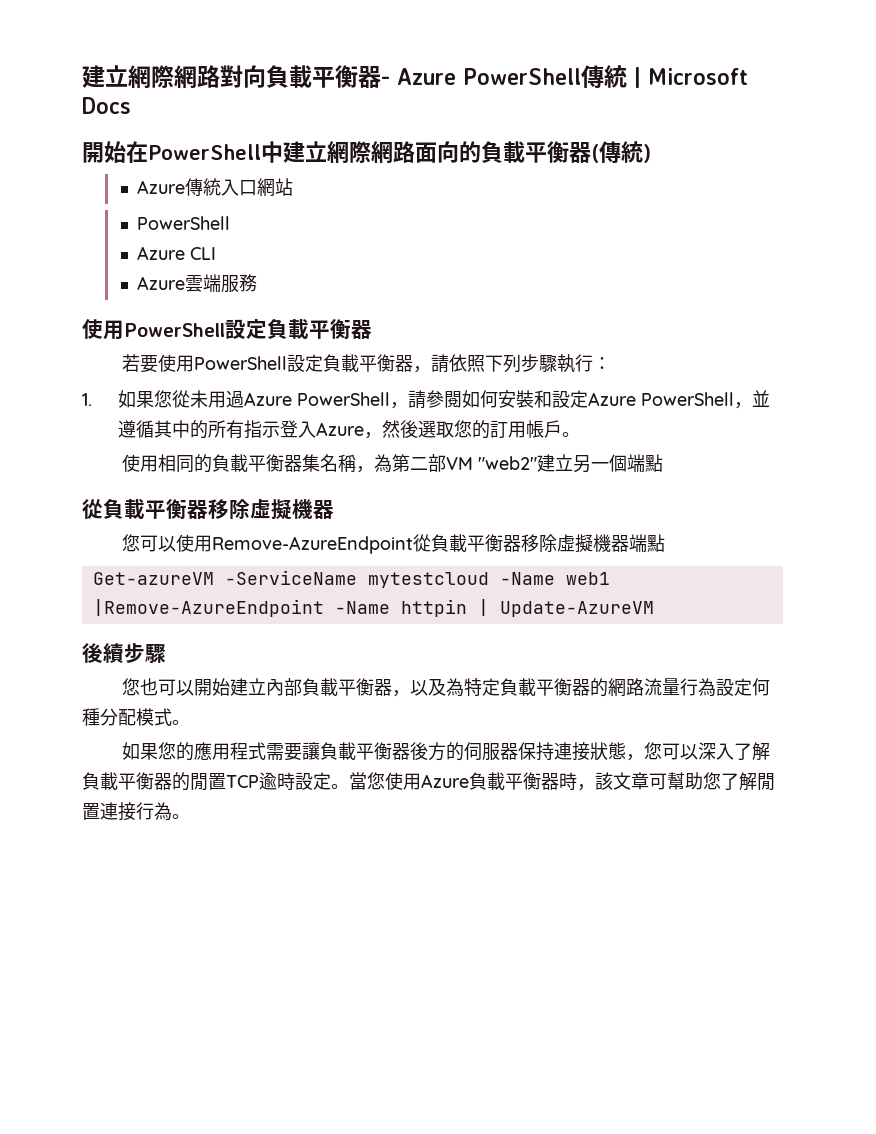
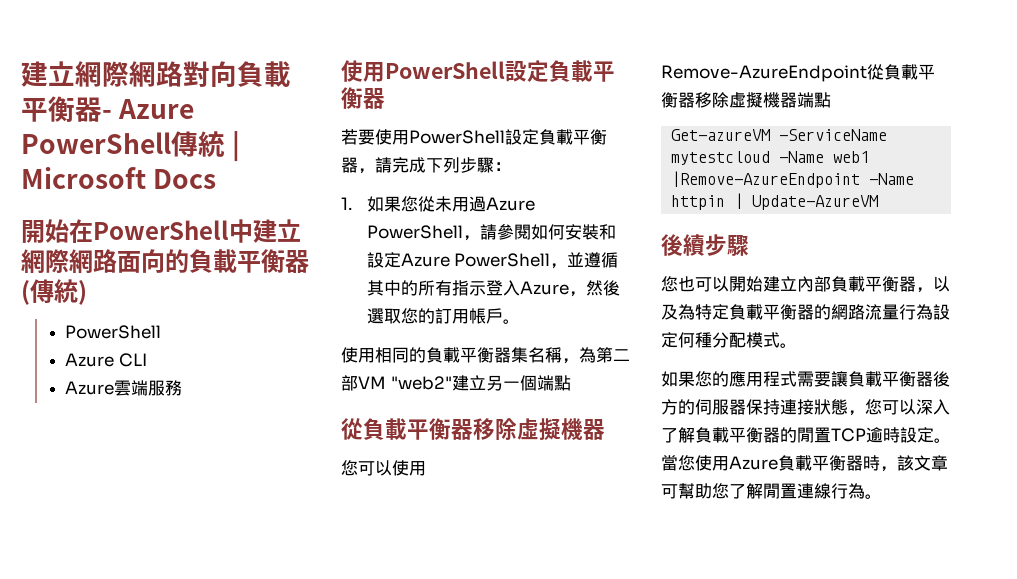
- Azure傳統入口網站
- 若要使用PowerShell設定負載平衡器，請依照下列步驟執行：
+ 若要使用PowerShell設定負載平衡器，請完成下列步驟：
- 當您使用Azure負載平衡器時，該文章可幫助您了解閒置連接行為。
+ 當您使用Azure負載平衡器時，該文章可幫助您了解閒置連線行為。

